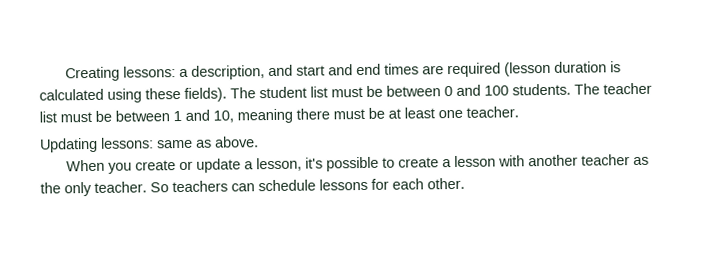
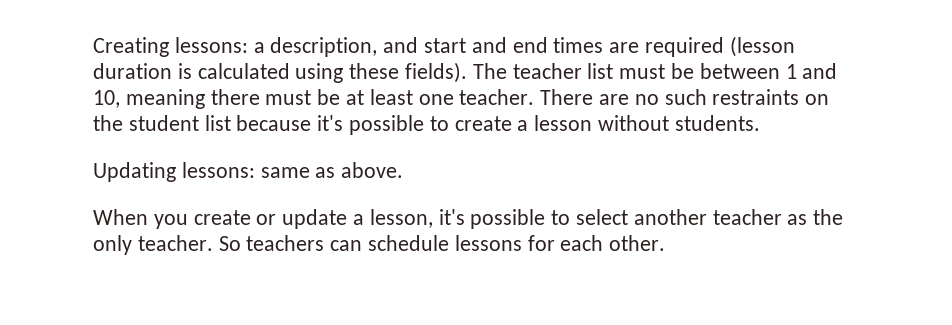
- The student list must be between 0 and 100 students. The teacher list must be between 1 and 10, meaning there must be at least one teacher.
+ The teacher list must be between 1 and 10, meaning there must be at least one teacher. There are no such restraints on the student list because it's possible to create a lesson without students.
- When you create or update a lesson, it's possible to create a lesson with another teacher as the only teacher.
+ When you create or update a lesson, it's possible to select another teacher as the only teacher.

